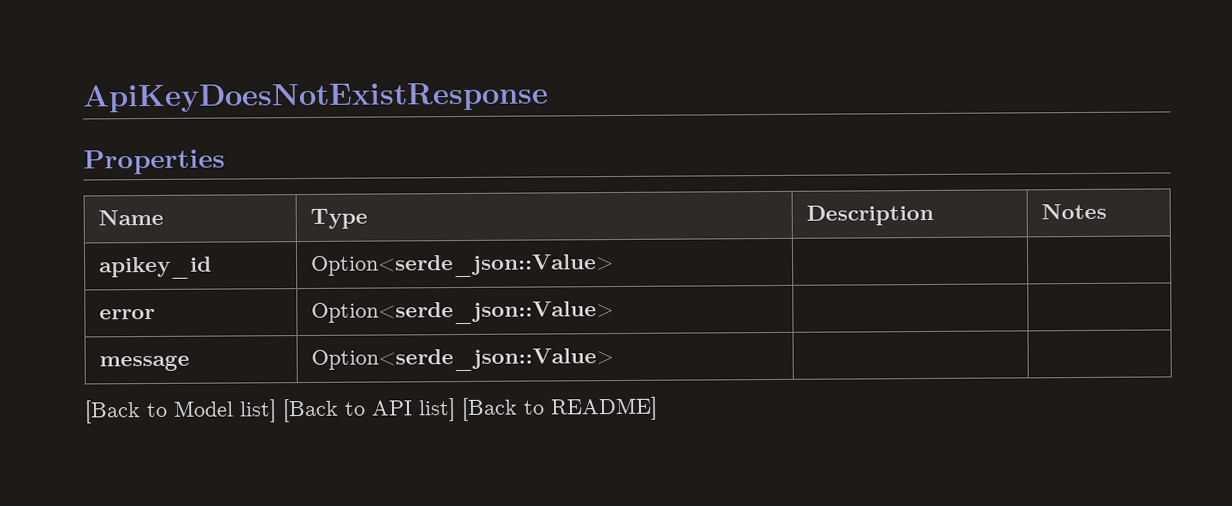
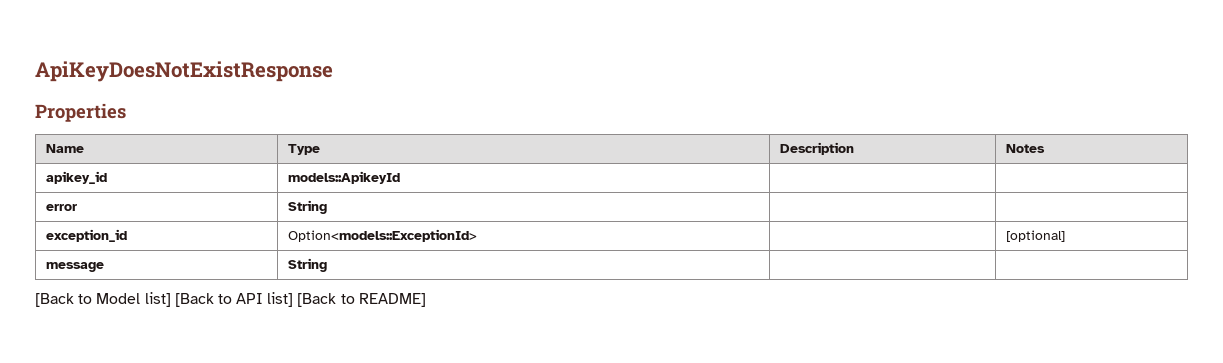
- apikey_id | Option<serde_json::Value> | |
+ apikey_id | models::ApikeyId | |
- error | Option<serde_json::Value> | |
+ error | String | |
+ exception_id | Option<models::ExceptionId> | | [optional]
- message | Option<serde_json::Value> | |
+ message | String | |

